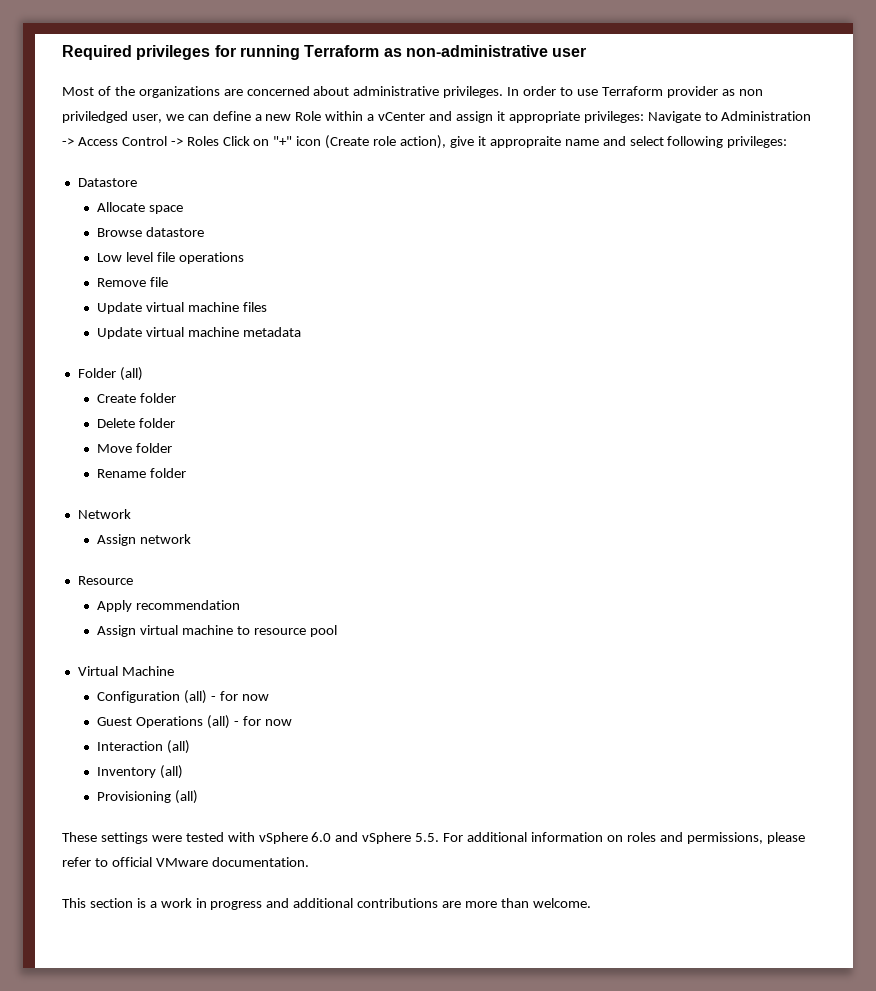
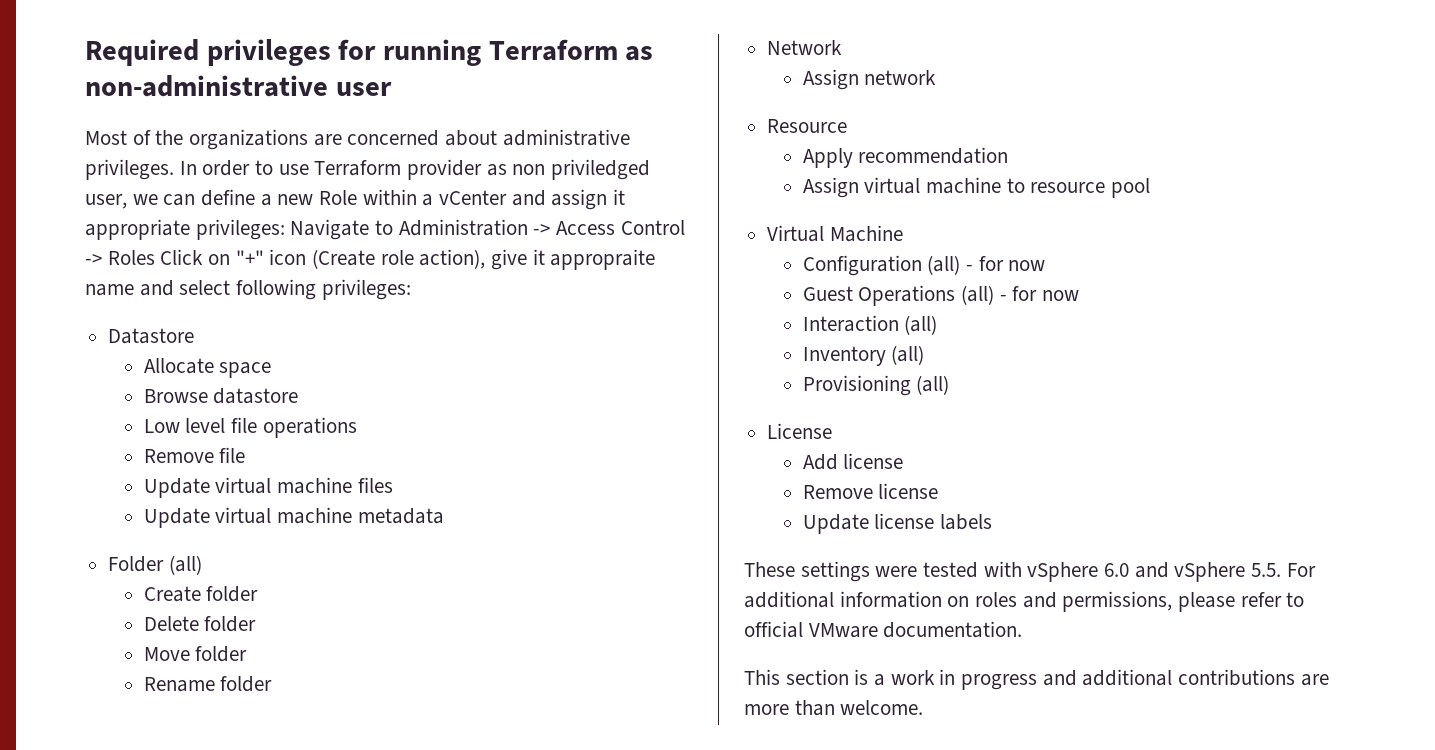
+ License
+ Add license
+ Remove license
+ Update license labels

